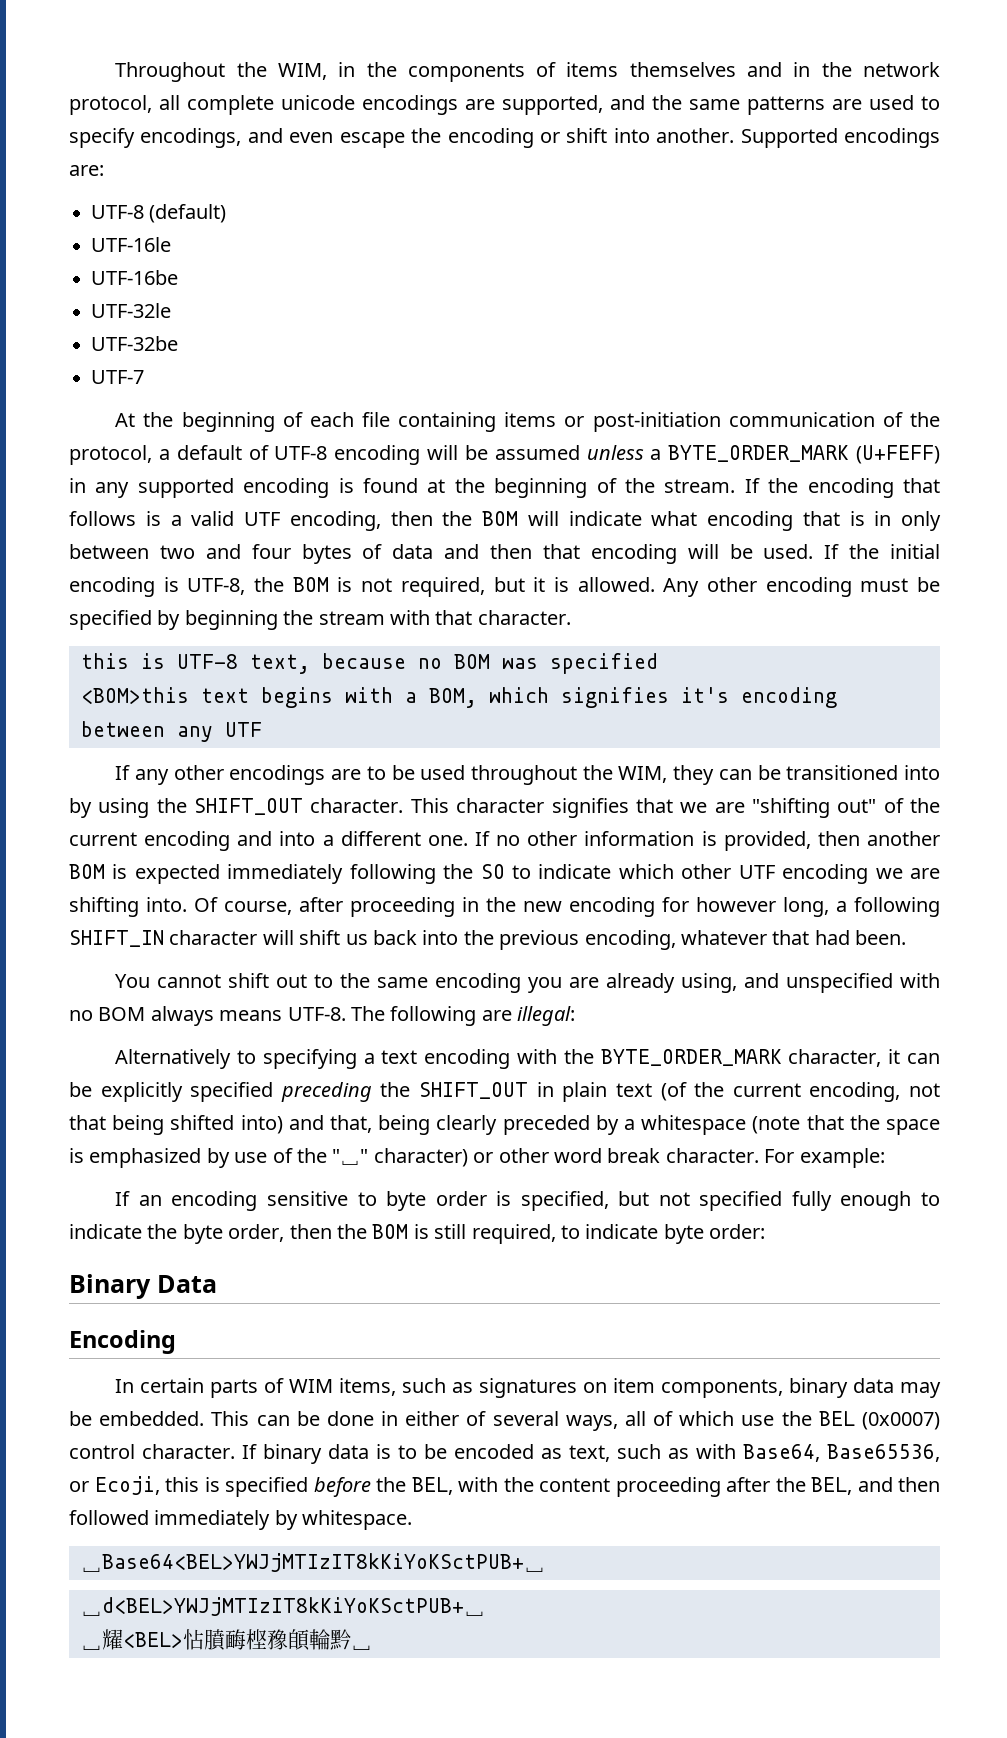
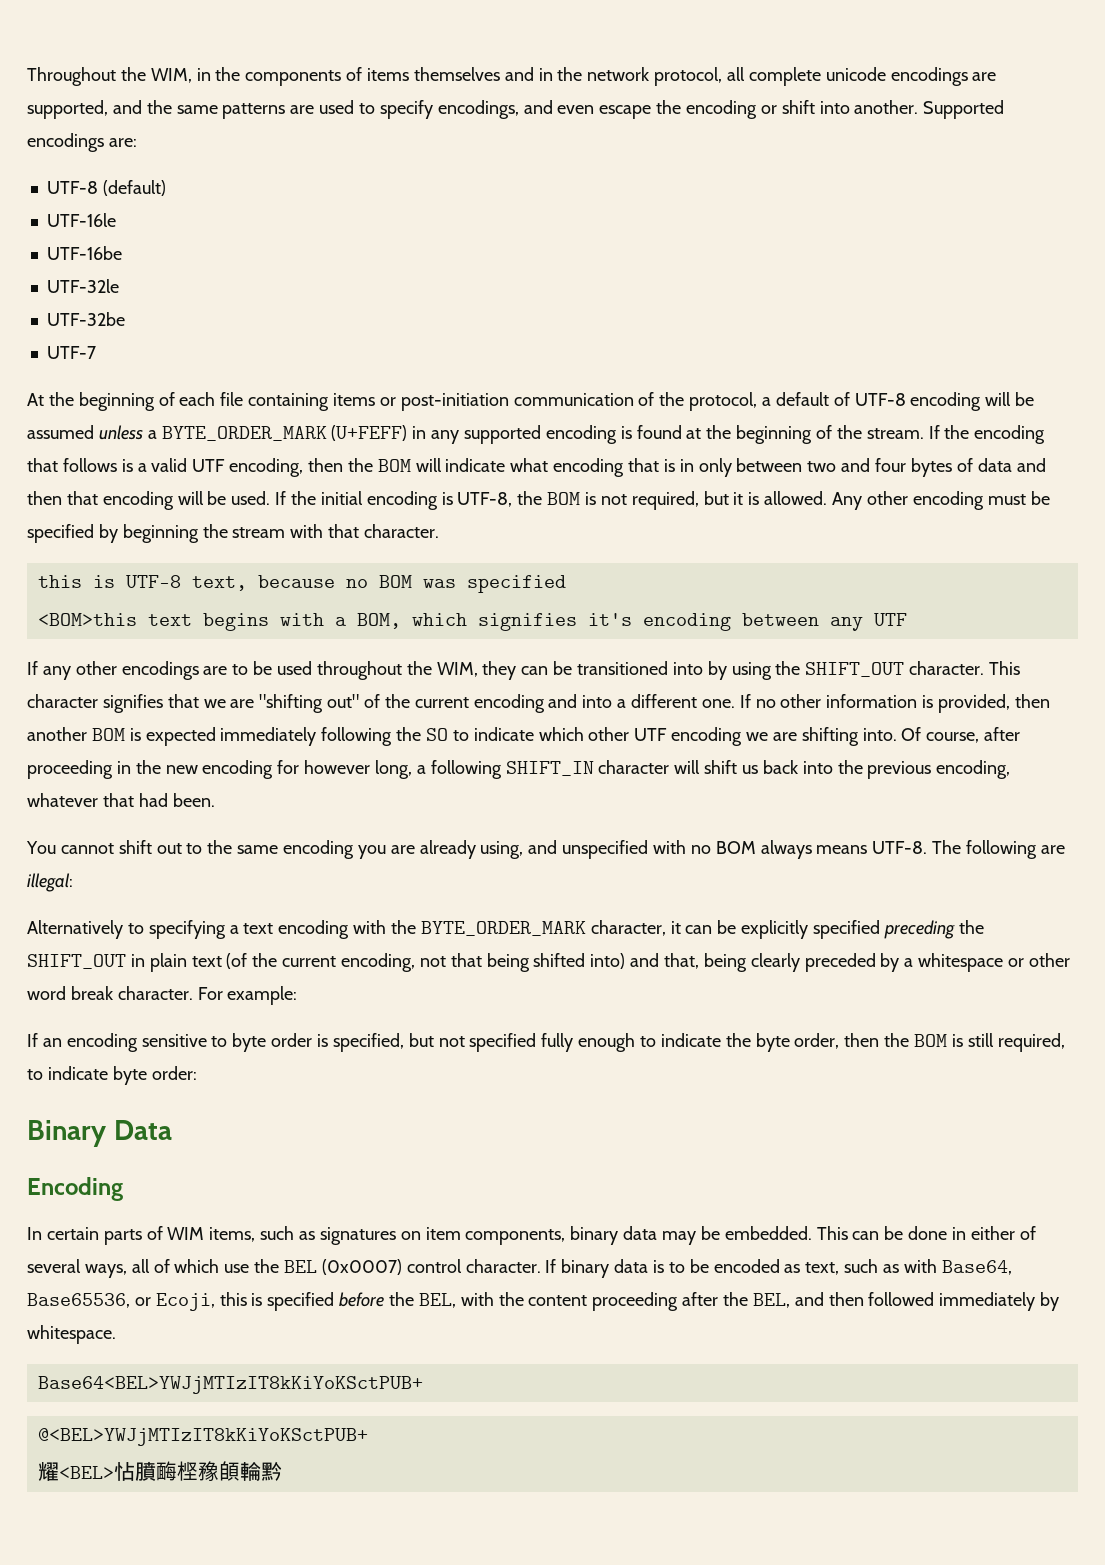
- Alternatively to specifying a text encoding with the BYTE_ORDER_MARK character, it can be explicitly specified preceding the SHIFT_OUT in plain text (of the current encoding, not that being shifted into) and that, being clearly preceded by a whitespace (note that the space is emphasized by use of the "␣" character) or other word break character.
+ Alternatively to specifying a text encoding with the BYTE_ORDER_MARK character, it can be explicitly specified preceding the SHIFT_OUT in plain text (of the current encoding, not that being shifted into) and that, being clearly preceded by a whitespace or other word break character.
- ␣Base64<BEL>YWJjMTIzIT8kKiYoKSctPUB+␣
- ␣d<BEL>YWJjMTIzIT8kKiYoKSctPUB+␣
- ␣耀<BEL>怗膹䩈㭴䂊䫁輪黔␣
+ Base64<BEL>YWJjMTIzIT8kKiYoKSctPUB+
+ @<BEL>YWJjMTIzIT8kKiYoKSctPUB+
+ 耀<BEL>怗膹䩈㭴䂊䫁輪黔

